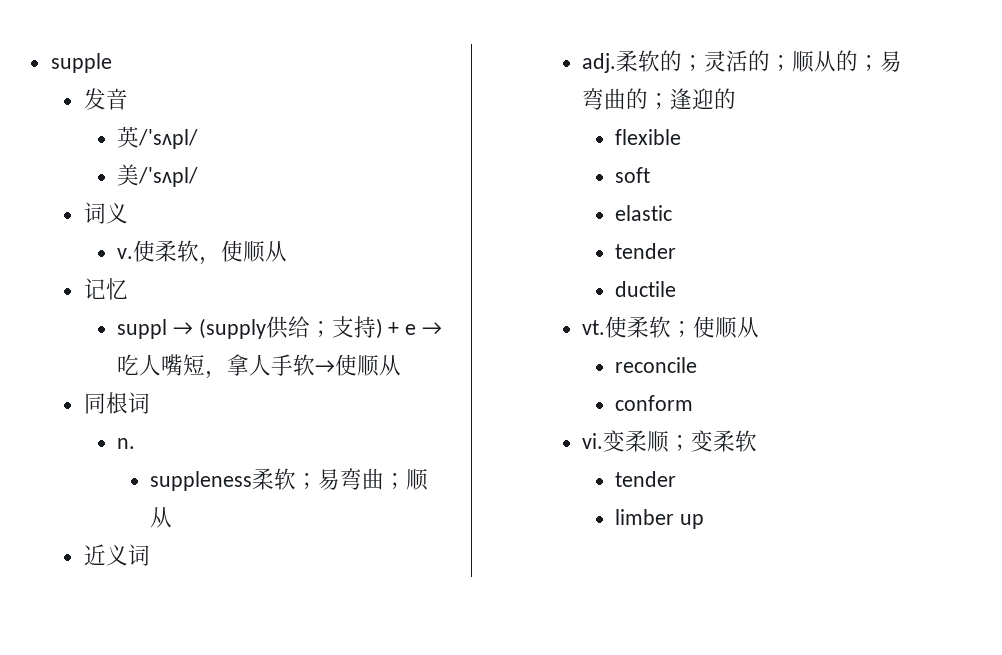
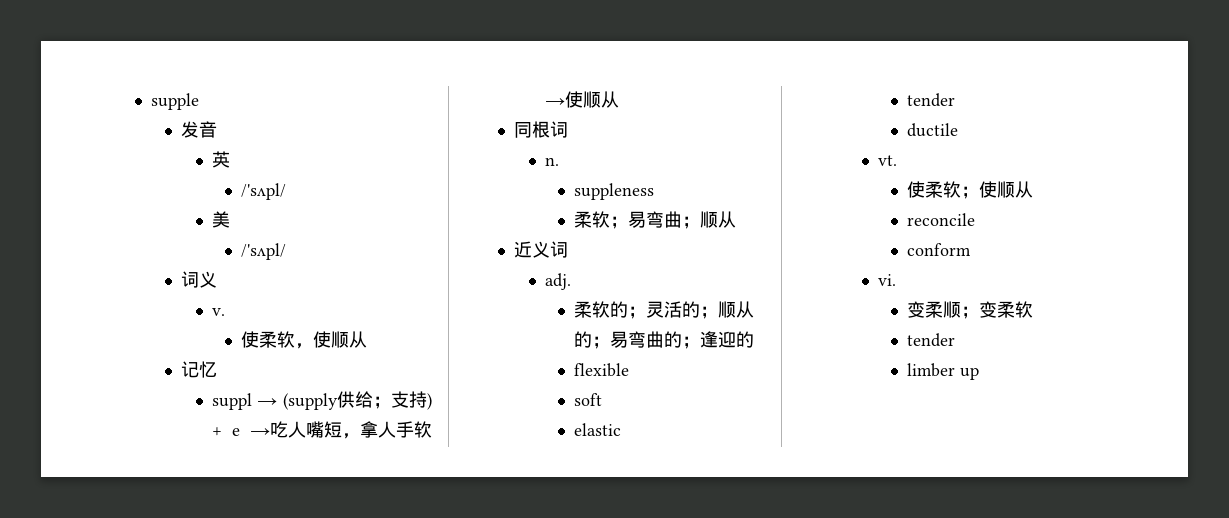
- 英/'sʌpl/
+ 英
+ /'sʌpl/
- 美/'sʌpl/
+ 美
+ /'sʌpl/
- v.使柔软，使顺从
+ v.
+ 使柔软，使顺从
- suppleness柔软；易弯曲；顺从
+ suppleness
+ 柔软；易弯曲；顺从
- adj.柔软的；灵活的；顺从的；易弯曲的；逢迎的
+ adj.
+ 柔软的；灵活的；顺从的；易弯曲的；逢迎的
- vt.使柔软；使顺从
+ vt.
+ 使柔软；使顺从
- vi.变柔顺；变柔软
+ vi.
+ 变柔顺；变柔软

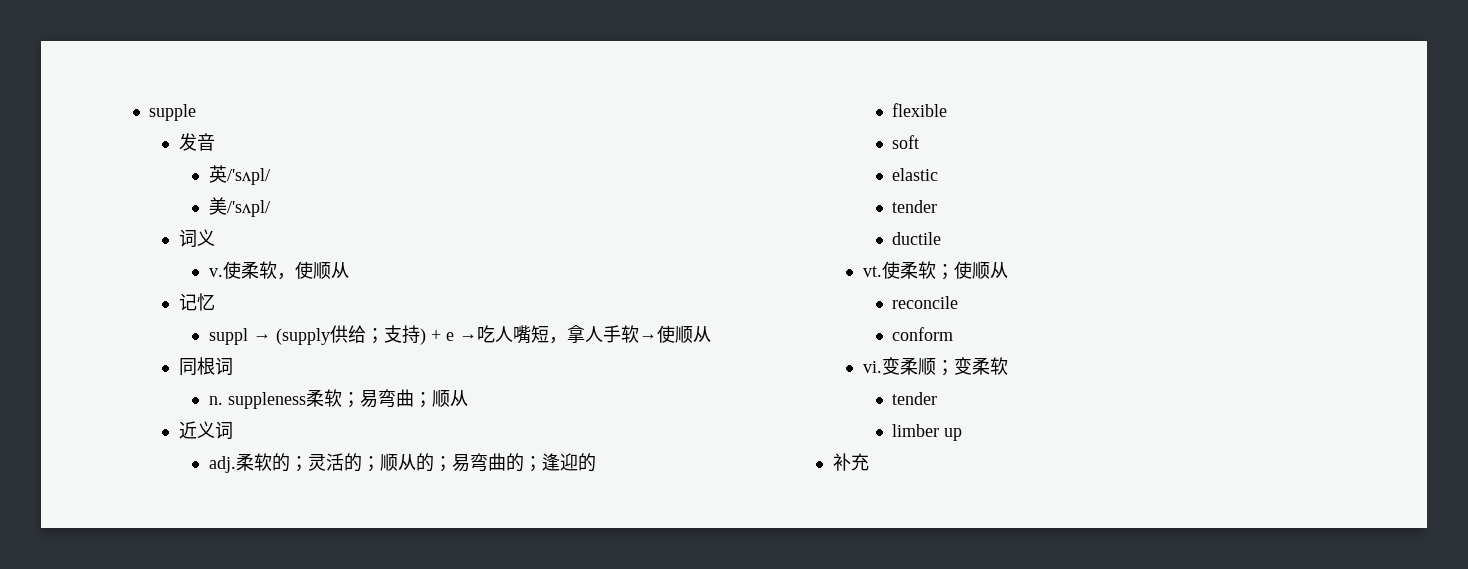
- 英
- /'sʌpl/
+ 英/'sʌpl/
- 美
- /'sʌpl/
+ 美/'sʌpl/
- v.
- 使柔软，使顺从
+ v.使柔软，使顺从
- n.
- suppleness
- 柔软；易弯曲；顺从
+ n. suppleness柔软；易弯曲；顺从
- adj.
- 柔软的；灵活的；顺从的；易弯曲的；逢迎的
+ adj.柔软的；灵活的；顺从的；易弯曲的；逢迎的
- vt.
- 使柔软；使顺从
+ vt.使柔软；使顺从
- vi.
- 变柔顺；变柔软
+ vi.变柔顺；变柔软
+ 补充

